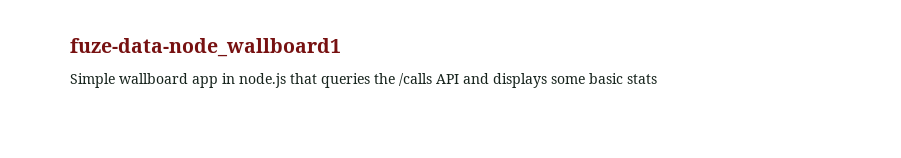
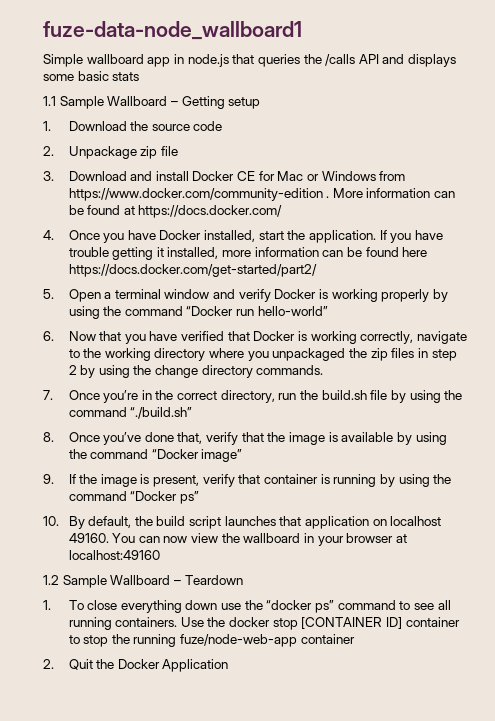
+ 1.1 Sample Wallboard – Getting setup
+ 1. Download the source code
+ 2. Unpackage zip file
+ 3. Download and install Docker CE for Mac or Windows from https://www.docker.com/community-edition . More information can be found at https://docs.docker.com/
+ 4. Once you have Docker installed, start the application. If you have trouble getting it installed, more information can be found here https://docs.docker.com/get-started/part2/
+ 5. Open a terminal window and verify Docker is working properly by using the command “Docker run hello-world”
+ 6. Now that you have verified that Docker is working correctly, navigate to the working directory where you unpackaged the zip files in step 2 by using the change directory commands.
+ 7. Once you’re in the correct directory, run the build.sh file by using the command “./build.sh”
+ 8. Once you’ve done that, verify that the image is available by using the command “Docker image”
+ 9. If the image is present, verify that container is running by using the command “Docker ps”
+ 10. By default, the build script launches that application on localhost 49160. You can now view the wallboard in your browser at localhost:49160
+ 1.2 Sample Wallboard – Teardown
+ 1. To close everything down use the “docker ps” command to see all running containers. Use the docker stop [CONTAINER ID] container to stop the running fuze/node-web-app container
+ 2. Quit the Docker Application

